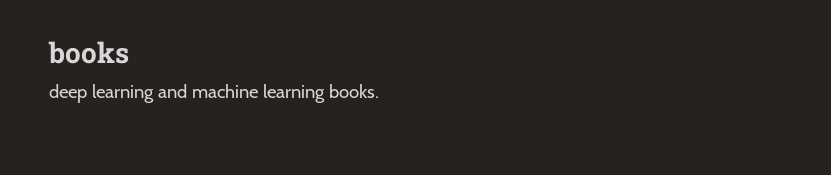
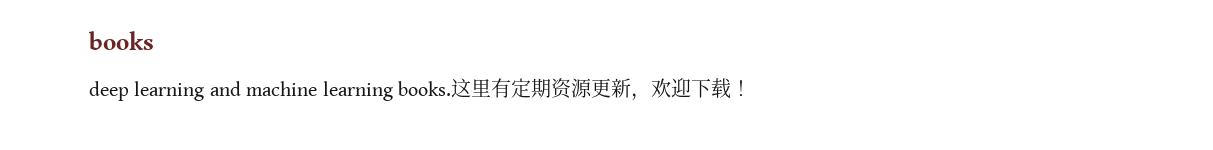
+ 这里有定期资源更新，欢迎下载！

